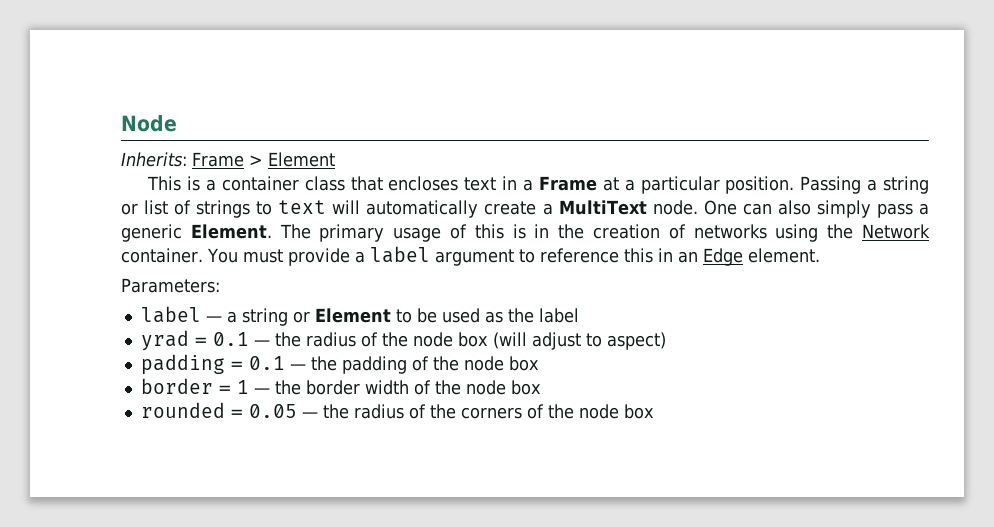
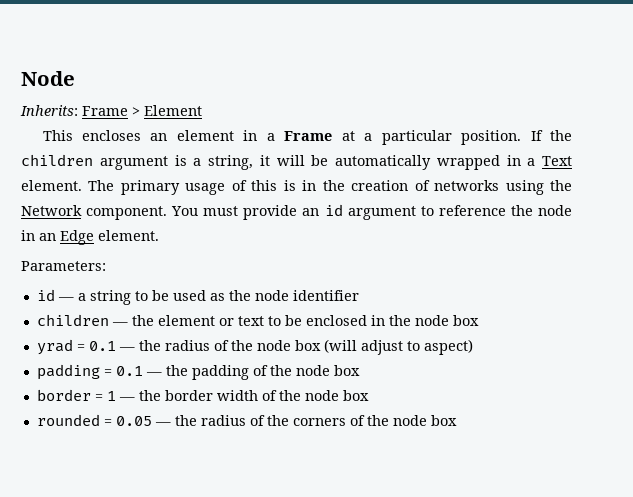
- This is a container class that encloses text in a Frame at a particular position.
+ This encloses an element in a Frame at a particular position.
- Passing a string or list of strings to text will automatically create a MultiText node. One can also simply pass a generic Element.
+ If the children argument is a string, it will be automatically wrapped in a Text element.
- The primary usage of this is in the creation of networks using the Network container.
+ The primary usage of this is in the creation of networks using the Network component.
- You must provide a label argument to reference this in an Edge element.
+ You must provide an id argument to reference the node in an Edge element.
- label — a string or Element to be used as the label
+ id — a string to be used as the node identifier
+ children — the element or text to be enclosed in the node box

